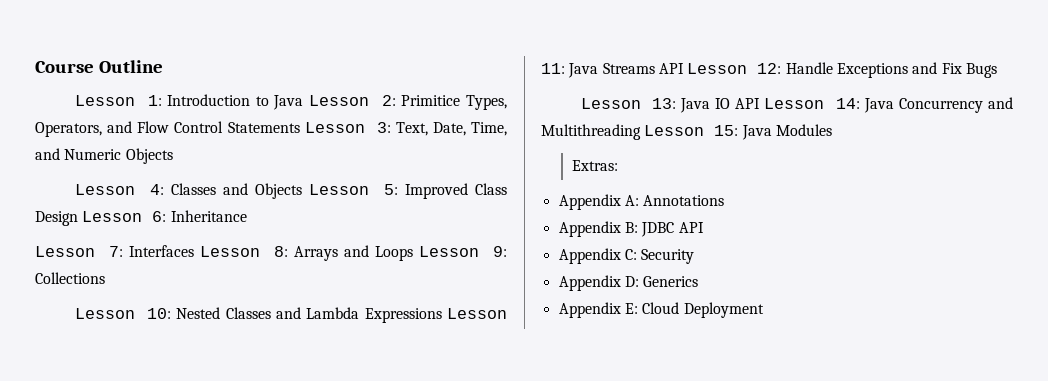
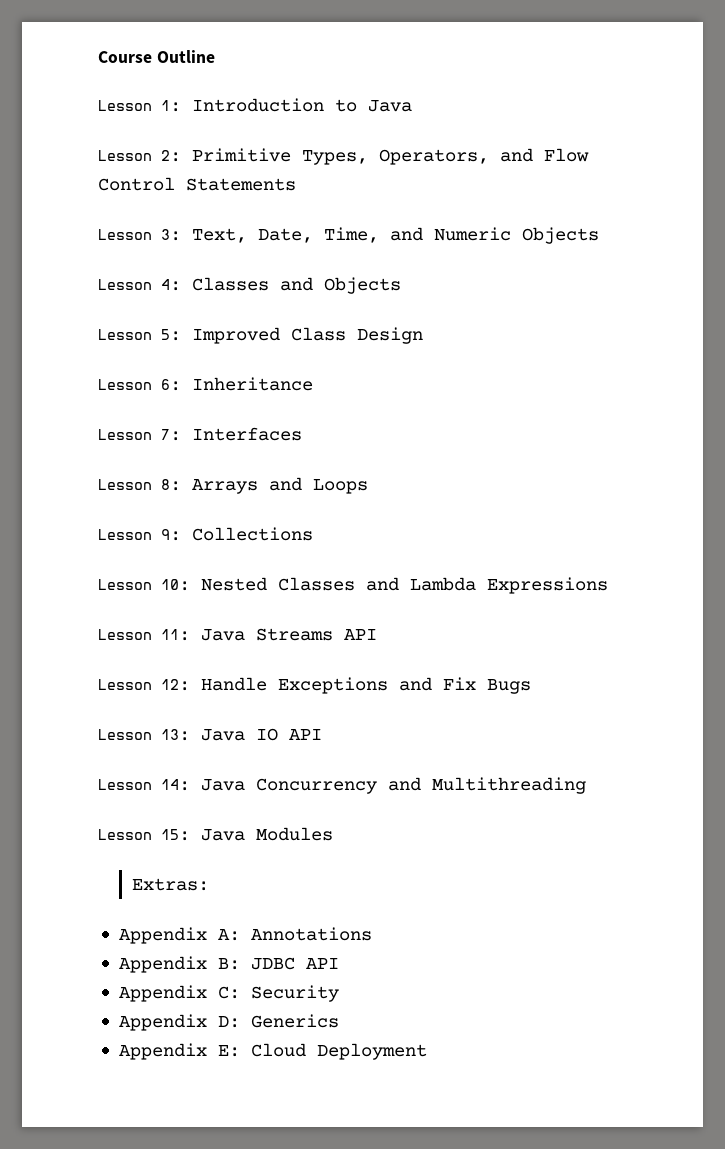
- Lesson 1: Introduction to Java Lesson 2: Primitice Types, Operators, and Flow Control Statements Lesson 3: Text, Date, Time, and Numeric Objects
+ Lesson 1: Introduction to Java
+ Lesson 2: Primitive Types, Operators, and Flow Control Statements
+ Lesson 3: Text, Date, Time, and Numeric Objects
- Lesson 4: Classes and Objects Lesson 5: Improved Class Design Lesson 6: Inheritance
+ Lesson 4: Classes and Objects
+ Lesson 5: Improved Class Design
+ Lesson 6: Inheritance
- Lesson 7: Interfaces Lesson 8: Arrays and Loops Lesson 9: Collections
+ Lesson 7: Interfaces
+ Lesson 8: Arrays and Loops
+ Lesson 9: Collections
- Lesson 10: Nested Classes and Lambda Expressions Lesson 11: Java Streams API Lesson 12: Handle Exceptions and Fix Bugs
+ Lesson 10: Nested Classes and Lambda Expressions
+ Lesson 11: Java Streams API
+ Lesson 12: Handle Exceptions and Fix Bugs
- Lesson 13: Java IO API Lesson 14: Java Concurrency and Multithreading Lesson 15: Java Modules
+ Lesson 13: Java IO API
+ Lesson 14: Java Concurrency and Multithreading
+ Lesson 15: Java Modules

